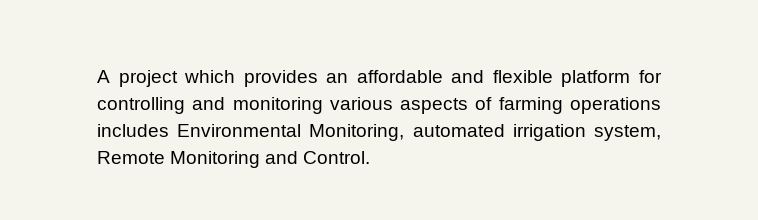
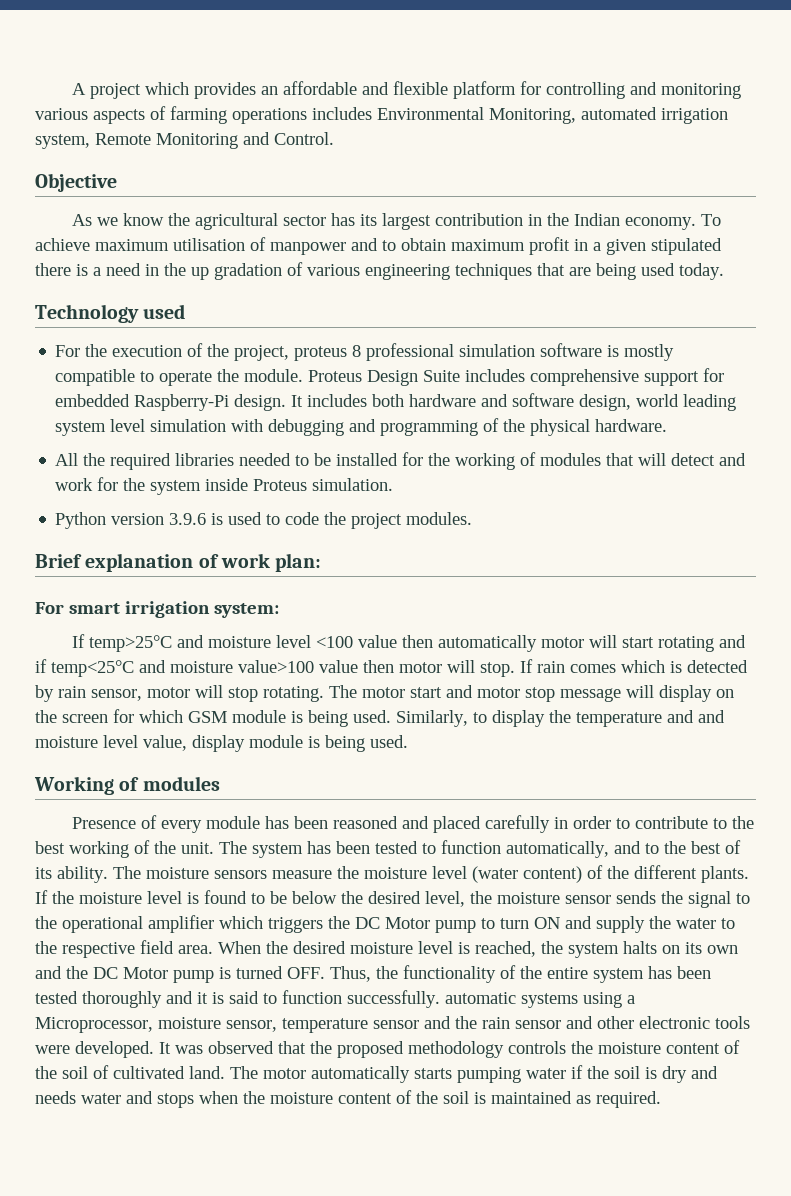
+ Objective
+ As we know the agricultural sector has its largest contribution in the Indian economy. To achieve maximum utilisation of manpower and to obtain maximum profit in a given stipulated there is a need in the up gradation of various engineering techniques that are being used today.
+ Technology used
+ For the execution of the project, proteus 8 professional simulation software is mostly compatible to operate the module. Proteus Design Suite includes comprehensive support for embedded Raspberry-Pi design. It includes both hardware and software design, world leading system level simulation with debugging and programming of the physical hardware.
+ All the required libraries needed to be installed for the working of modules that will detect and work for the system inside Proteus simulation.
+ Python version 3.9.6 is used to code the project modules.
+ Brief explanation of work plan:
+ For smart irrigation system:
+ If temp>25°C and moisture level <100 value then automatically motor will start rotating and if temp<25°C and moisture value>100 value then motor will stop. If rain comes which is detected by rain sensor, motor will stop rotating. The motor start and motor stop message will display on the screen for which GSM module is being used. Similarly, to display the temperature and and moisture level value, display module is being used.
+ Working of modules
+ Presence of every module has been reasoned and placed carefully in order to contribute to the best working of the unit. The system has been tested to function automatically, and to the best of its ability. The moisture sensors measure the moisture level (water content) of the different plants. If the moisture level is found to be below the desired level, the moisture sensor sends the signal to the operational amplifier which triggers the DC Motor pump to turn ON and supply the water to the respective field area. When the desired moisture level is reached, the system halts on its own and the DC Motor pump is turned OFF. Thus, the functionality of the entire system has been tested thoroughly and it is said to function successfully. automatic systems using a Microprocessor, moisture sensor, temperature sensor and the rain sensor and other electronic tools were developed. It was observed that the proposed methodology controls the moisture content of the soil of cultivated land. The motor automatically starts pumping water if the soil is dry and needs water and stops when the moisture content of the soil is maintained as required.

